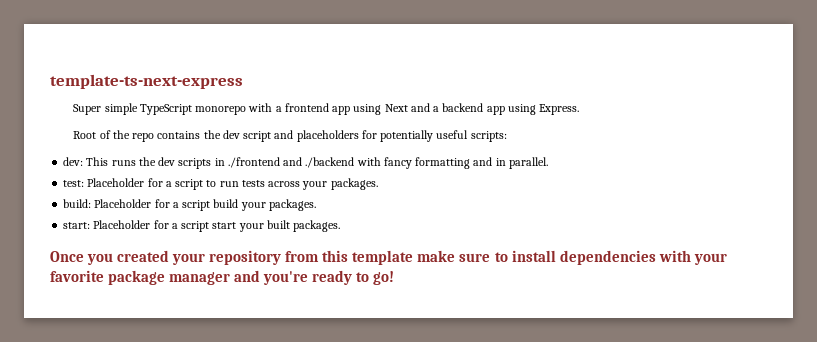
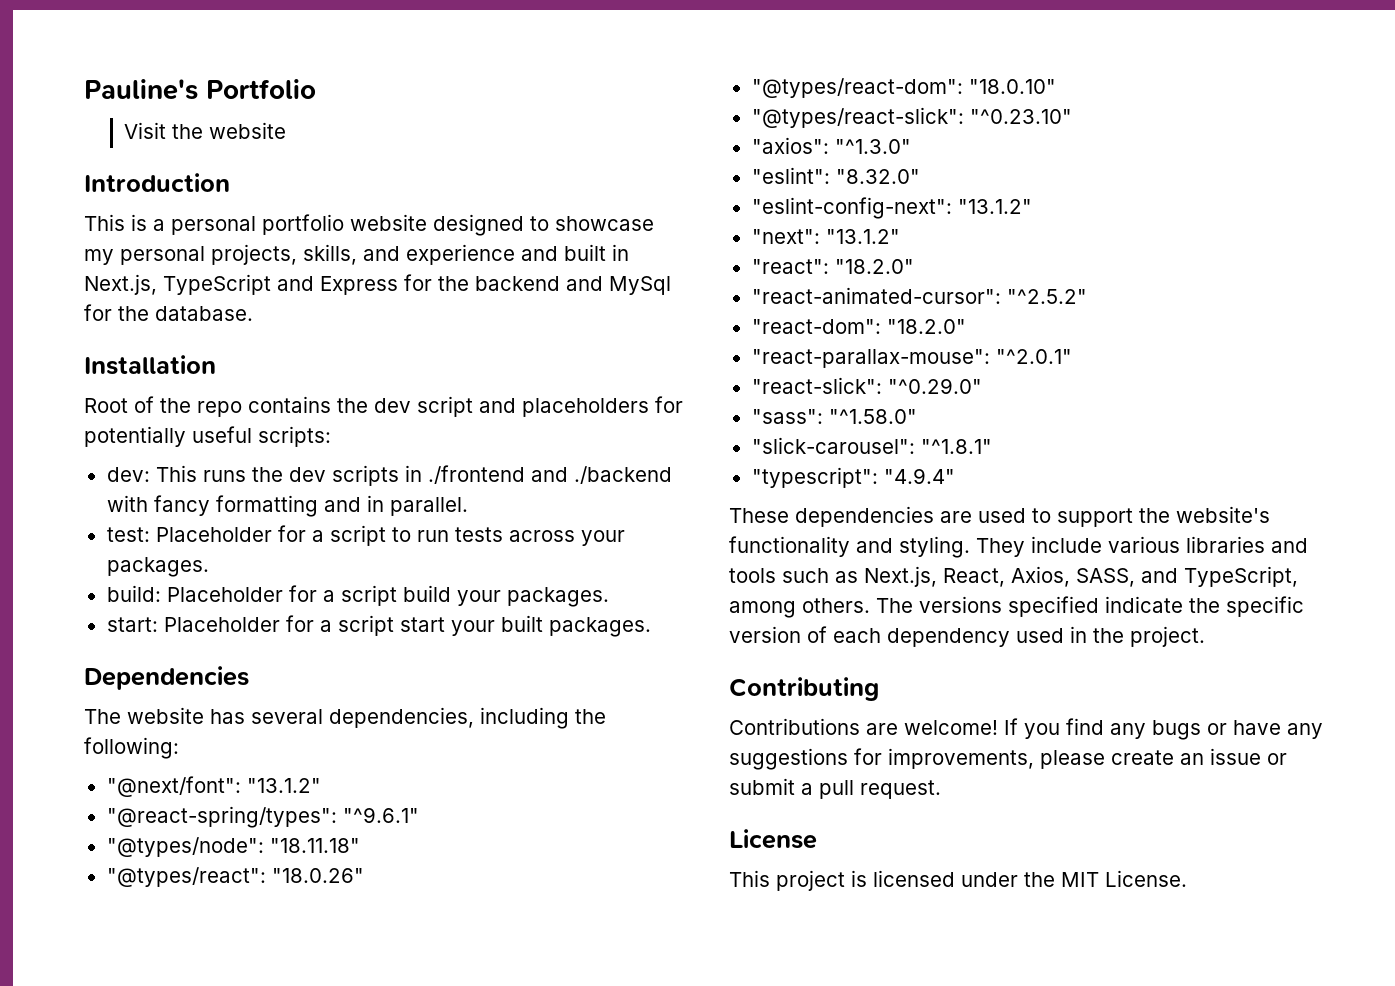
- template-ts-next-express
- Super simple TypeScript monorepo with a frontend app using Next and a backend app using Express.
+ Pauline's Portfolio
+ Visit the website
+ Introduction
+ This is a personal portfolio website designed to showcase my personal projects, skills, and experience and built in Next.js, TypeScript and Express for the backend and MySql for the database.
+ Installation
- Once you created your repository from this template make sure to install dependencies with your favorite package manager and you're ready to go!
+ Dependencies
+ The website has several dependencies, including the following:
+ "@next/font": "13.1.2"
+ "@react-spring/types": "^9.6.1"
+ "@types/node": "18.11.18"
+ "@types/react": "18.0.26"
+ "@types/react-dom": "18.0.10"
+ "@types/react-slick": "^0.23.10"
+ "axios": "^1.3.0"
+ "eslint": "8.32.0"
+ "eslint-config-next": "13.1.2"
+ "next": "13.1.2"
+ "react": "18.2.0"
+ "react-animated-cursor": "^2.5.2"
+ "react-dom": "18.2.0"
+ "react-parallax-mouse": "^2.0.1"
+ "react-slick": "^0.29.0"
+ "sass": "^1.58.0"
+ "slick-carousel": "^1.8.1"
+ "typescript": "4.9.4"
+ These dependencies are used to support the website's functionality and styling. They include various libraries and tools such as Next.js, React, Axios, SASS, and TypeScript, among others. The versions specified indicate the specific version of each dependency used in the project.
+ Contributing
+ Contributions are welcome! If you find any bugs or have any suggestions for improvements, please create an issue or submit a pull request.
+ License
+ This project is licensed under the MIT License.

